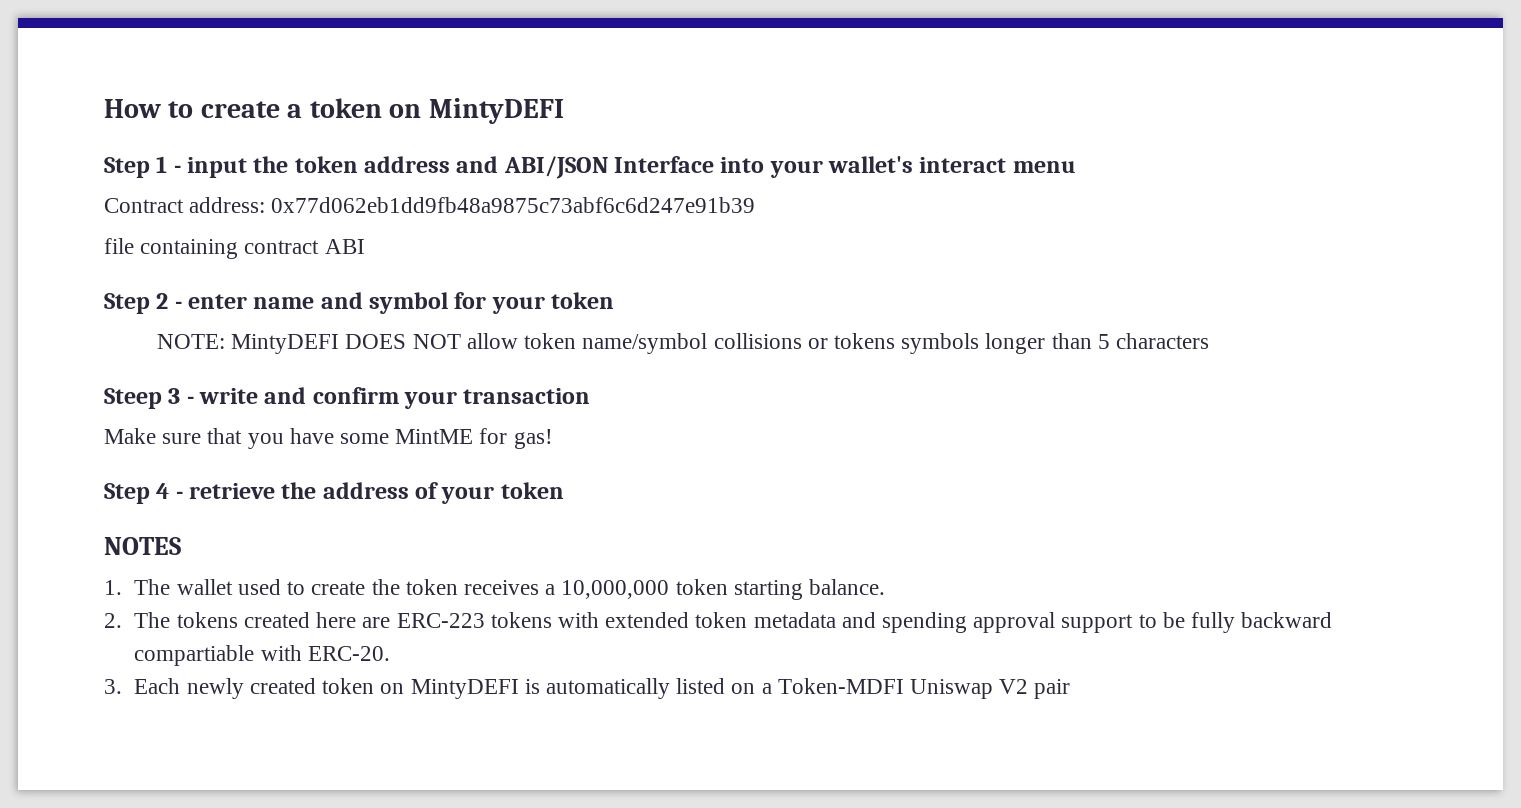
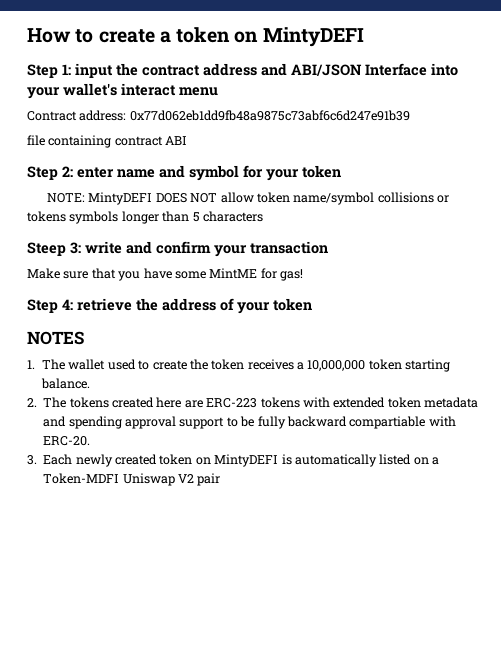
- Step 1 - input the token address and ABI/JSON Interface into your wallet's interact menu
+ Step 1: input the contract address and ABI/JSON Interface into your wallet's interact menu
- Step 2 - enter name and symbol for your token
+ Step 2: enter name and symbol for your token
- Steep 3 - write and confirm your transaction
+ Steep 3: write and confirm your transaction
- Step 4 - retrieve the address of your token
+ Step 4: retrieve the address of your token

